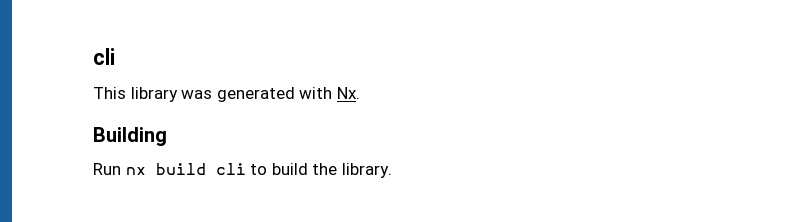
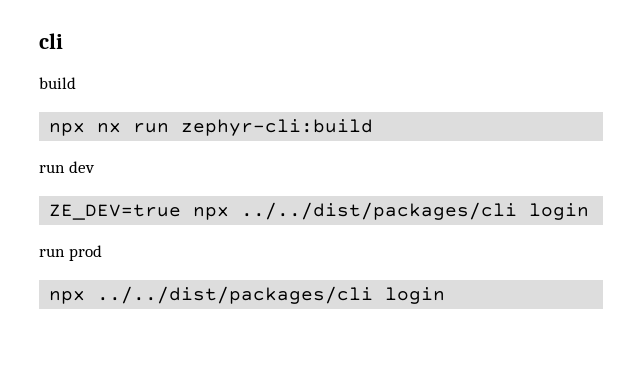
- This library was generated with Nx.
- Building
- Run nx build cli to build the library.
+ build
+ npx nx run zephyr-cli:build
+ run dev
+ ZE_DEV=true npx ../../dist/packages/cli login
+ run prod
+ npx ../../dist/packages/cli login

